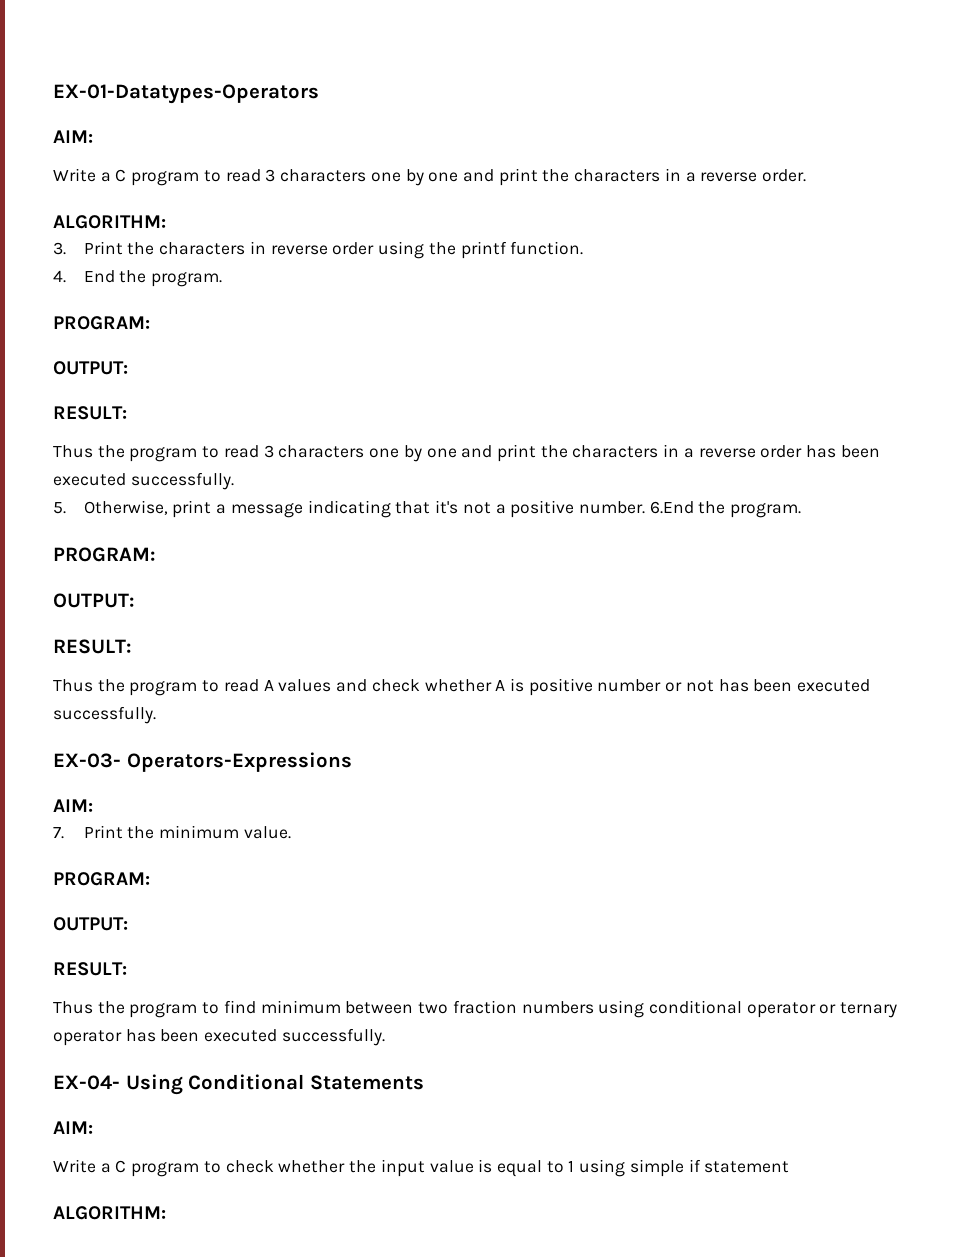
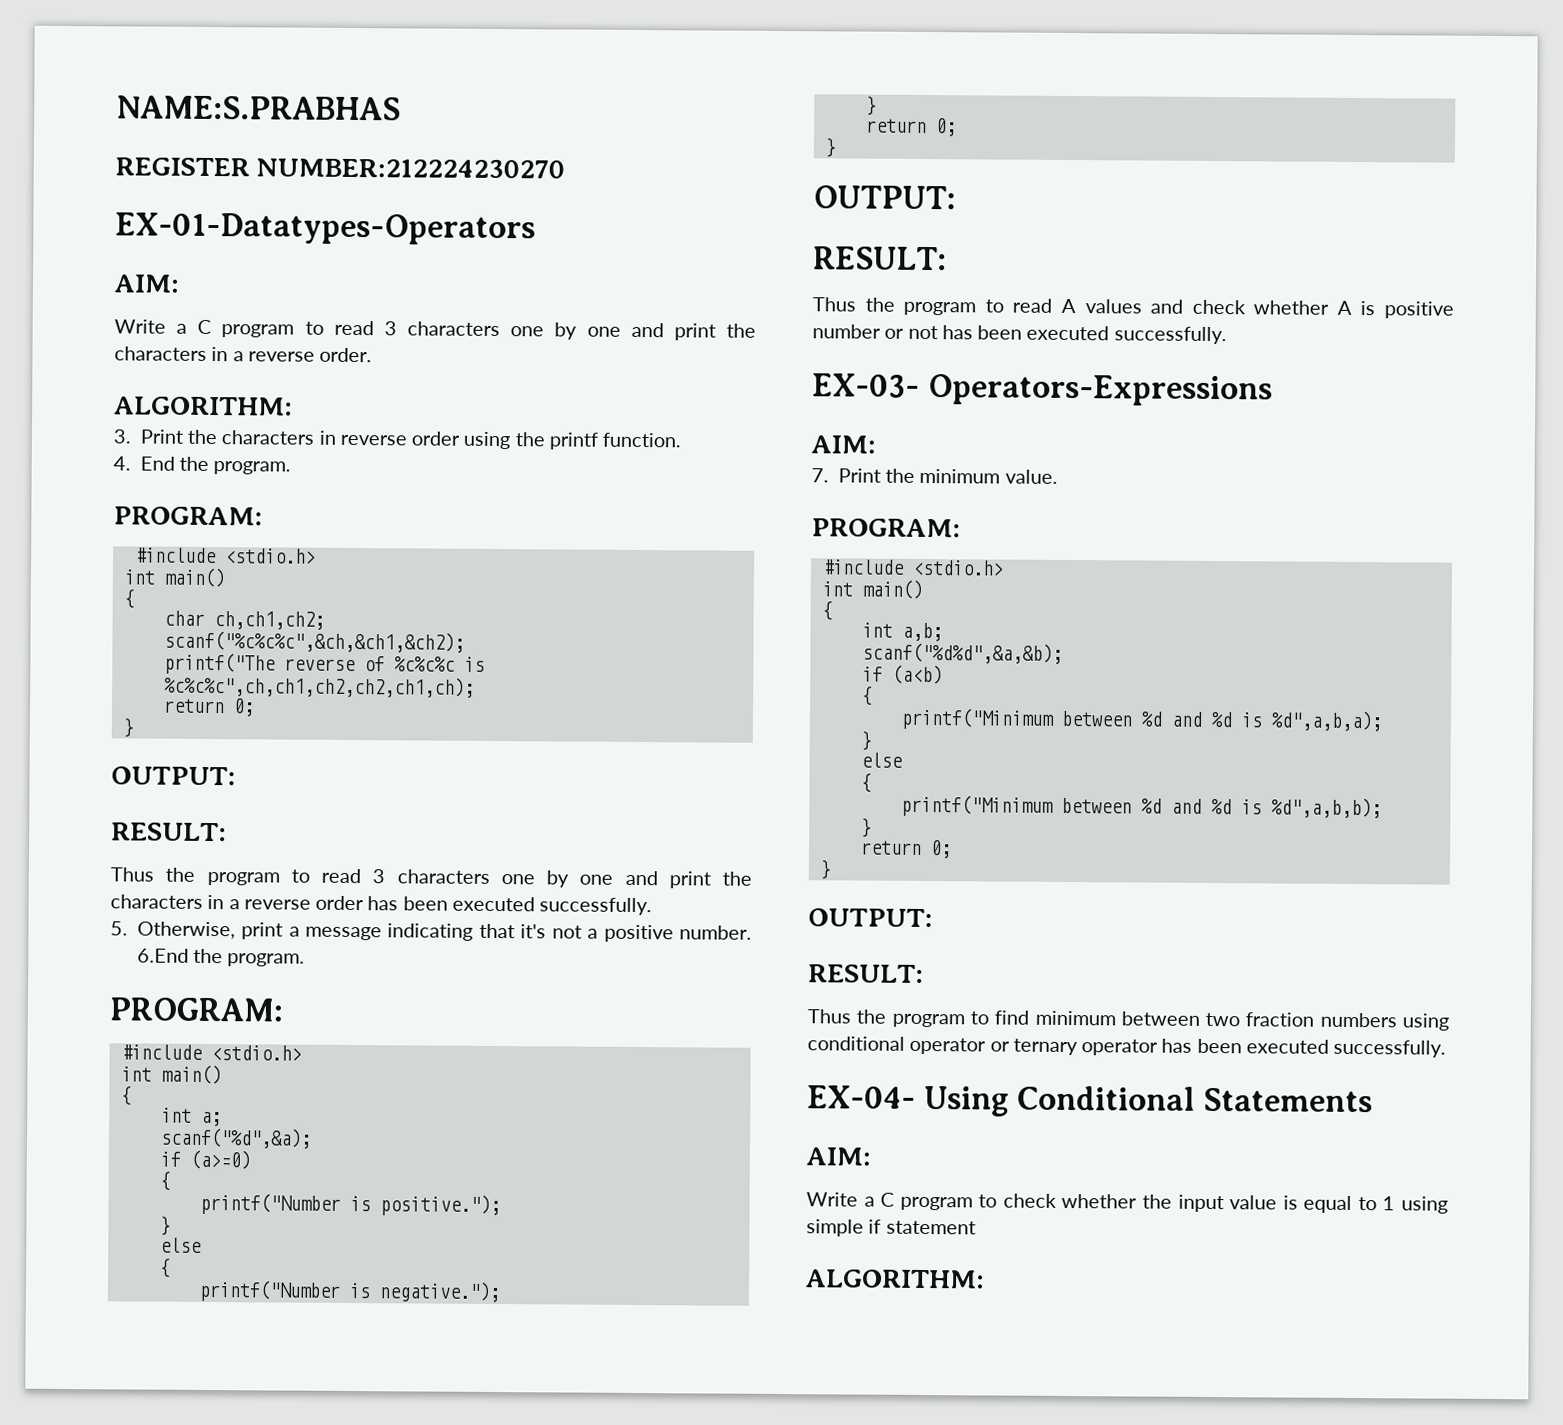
+ NAME:S.PRABHAS
+ REGISTER NUMBER:212224230270
  4. End the program.
  PROGRAM:
+ #include <stdio.h>
+ int main()
+ {
+ char ch,ch1,ch2;
+ scanf("%c%c%c",&ch,&ch1,&ch2);
+ printf("The reverse of %c%c%c is %c%c%c",ch,ch1,ch2,ch2,ch1,ch);
+ return 0;
+ }
  6.End the program.
  PROGRAM:
+ #include <stdio.h>
+ int main()
+ {
+ int a;
+ scanf("%d",&a);
+ if (a>=0)
+ {
+ printf("Number is positive.");
+ }
+ else
+ {
+ printf("Number is negative.");
+ }
+ return 0;
+ }
  7. Print the minimum value.
  PROGRAM:
+ #include <stdio.h>
+ int main()
+ {
+ int a,b;
+ scanf("%d%d",&a,&b);
+ if (a<b)
+ {
+ printf("Minimum between %d and %d is %d",a,b,a);
+ }
+ else
+ {
+ printf("Minimum between %d and %d is %d",a,b,b);
+ }
+ return 0;
+ }

